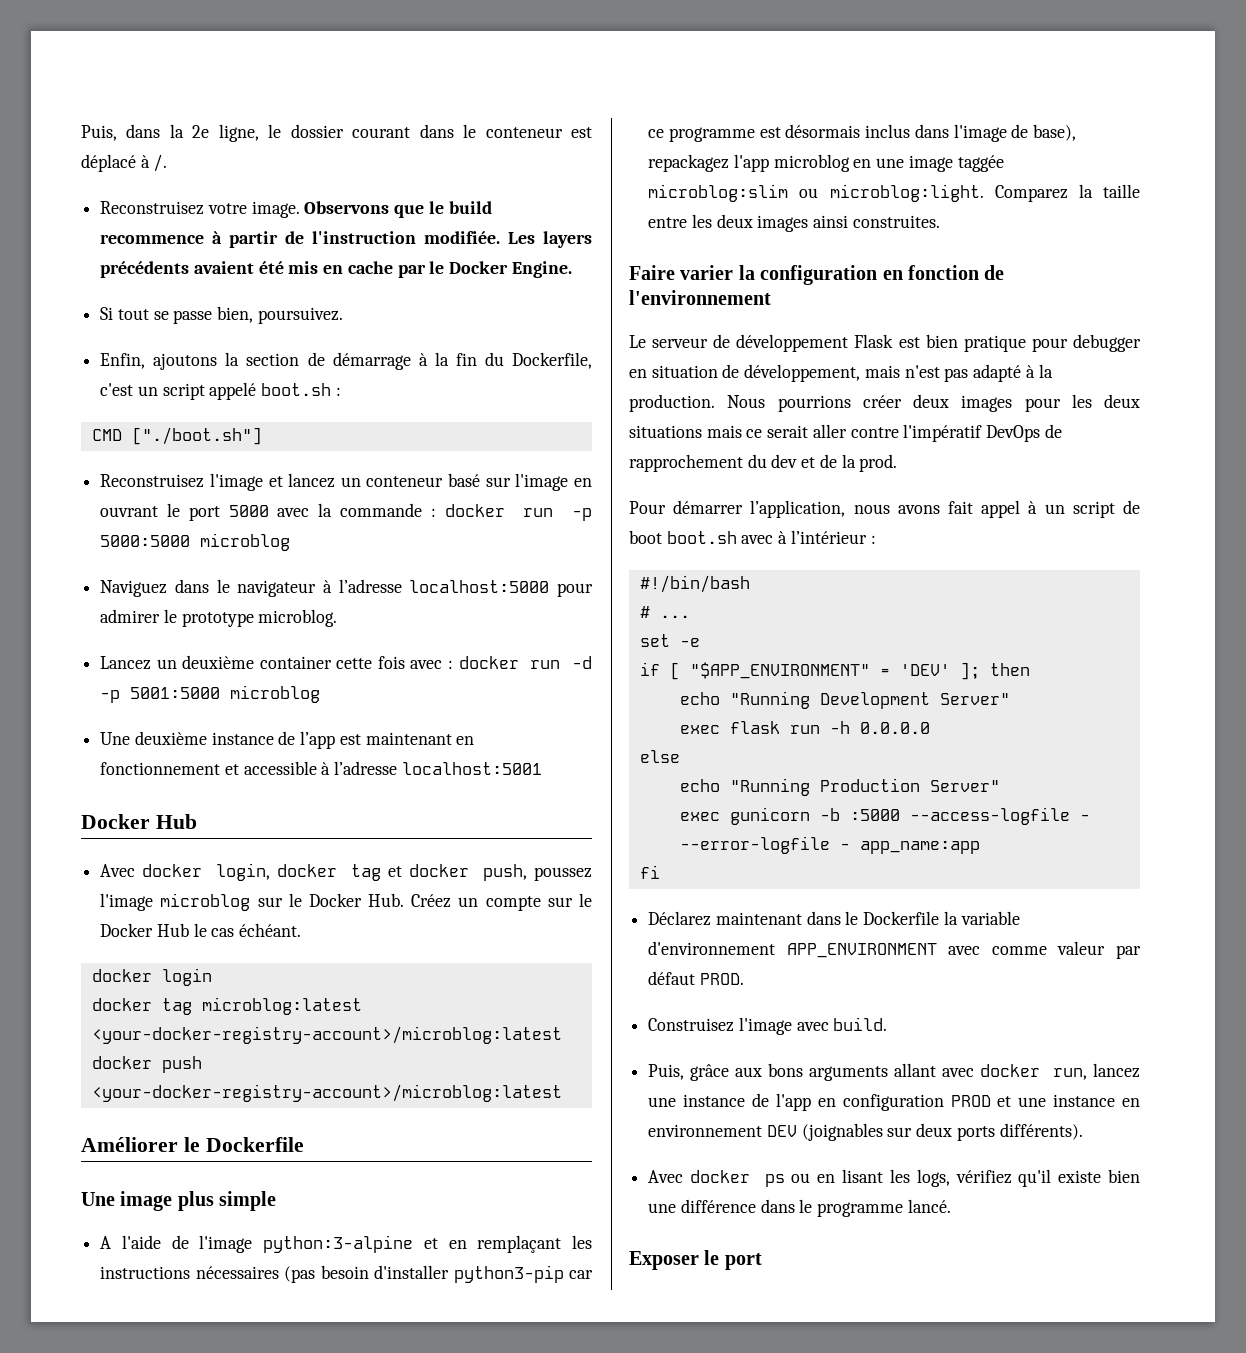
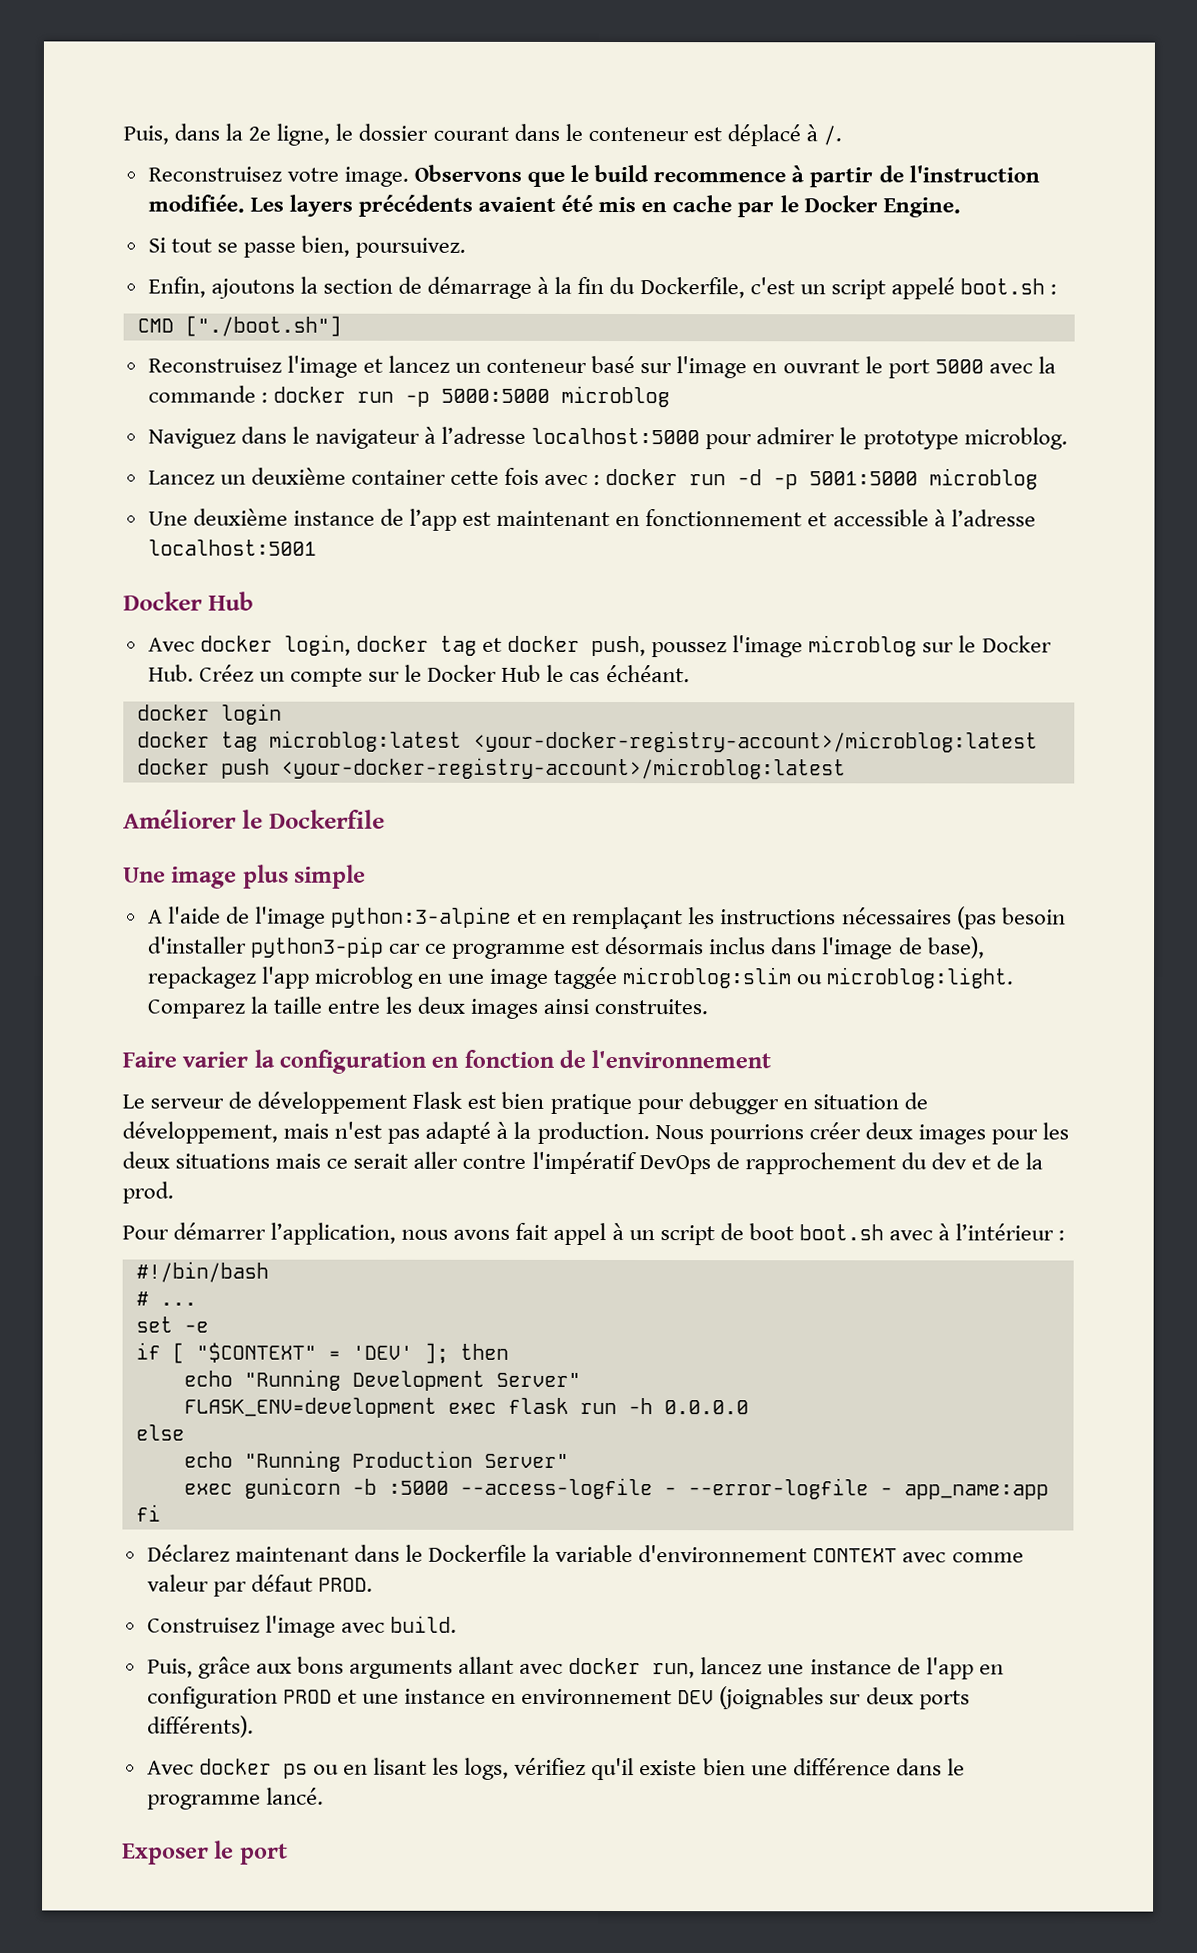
- if [ "$APP_ENVIRONMENT" = 'DEV' ]; then
+ if [ "$CONTEXT" = 'DEV' ]; then
- exec flask run -h 0.0.0.0
+ FLASK_ENV=development exec flask run -h 0.0.0.0
- Déclarez maintenant dans le Dockerfile la variable d'environnement APP_ENVIRONMENT avec comme valeur par défaut PROD.
+ Déclarez maintenant dans le Dockerfile la variable d'environnement CONTEXT avec comme valeur par défaut PROD.

